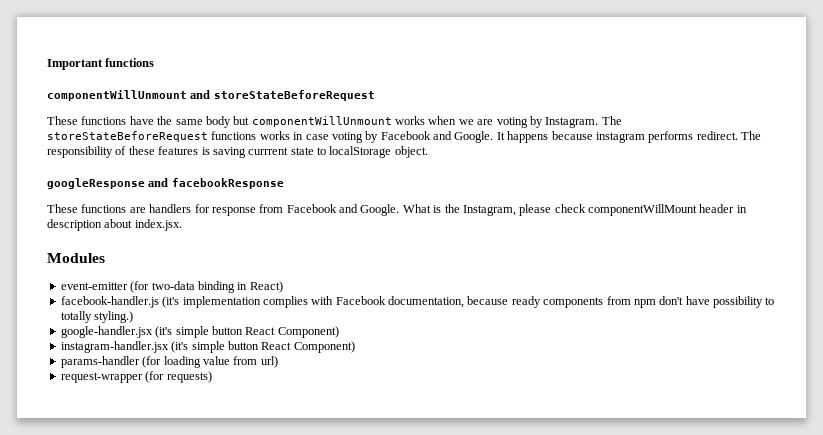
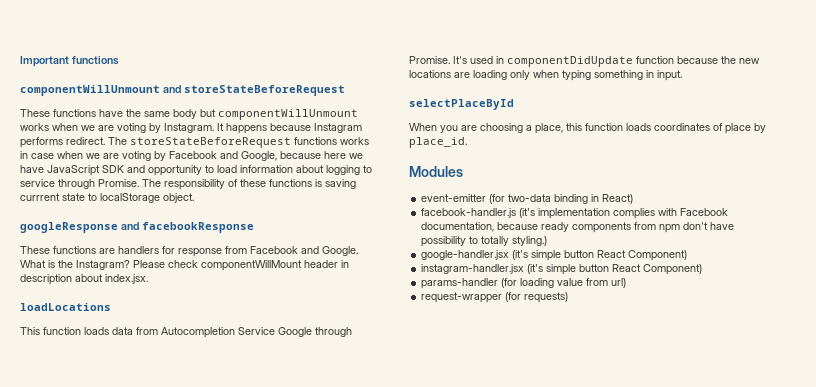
+ It happens because Instagram performs redirect.
- The storeStateBeforeRequest functions works in case voting by Facebook and Google. It happens because instagram performs redirect.
+ The storeStateBeforeRequest functions works in case when we are voting by Facebook and Google, because here we have JavaScript SDK and opportunity to load information about logging to service through Promise.
- The responsibility of these features is saving currrent state to localStorage object.
+ The responsibility of these functions is saving currrent state to localStorage object.
- What is the Instagram, please check componentWillMount header in description about index.jsx.
+ What is the Instagram? Please check componentWillMount header in description about index.jsx.
+ loadLocations
+ This function loads data from Autocompletion Service Google through Promise. It's used in componentDidUpdate function because the new locations are loading only when typing something in input.
+ selectPlaceById
+ When you are choosing a place, this function loads coordinates of place by place_id.

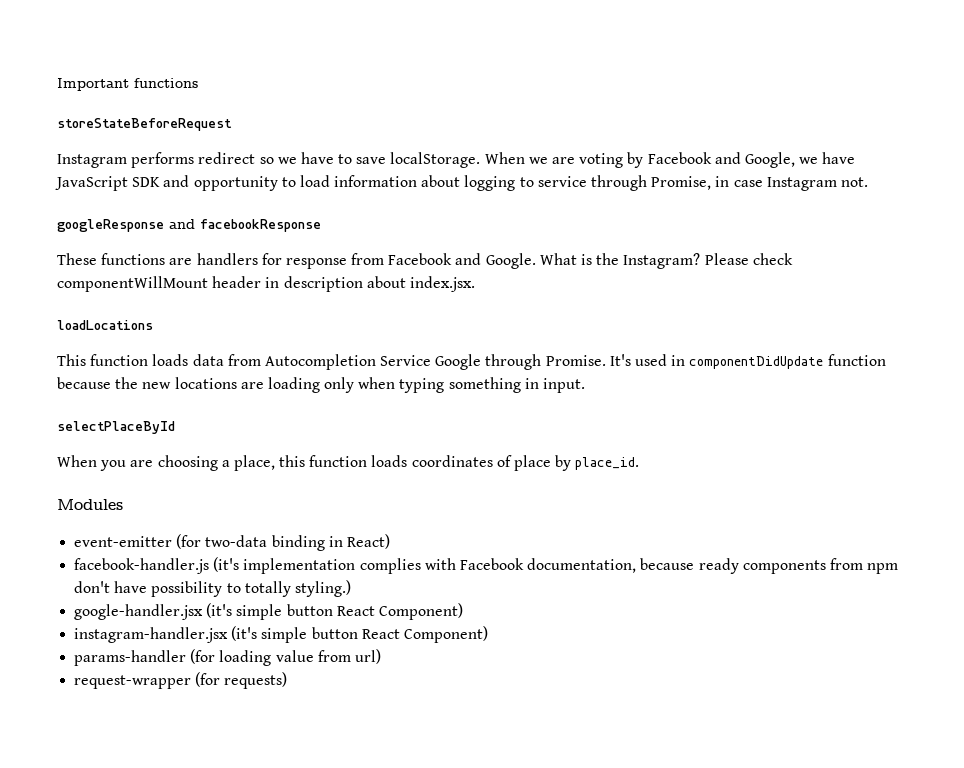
- componentWillUnmount and storeStateBeforeRequest
+ storeStateBeforeRequest
- These functions have the same body but componentWillUnmount works when we are voting by Instagram. It happens because Instagram performs redirect. The storeStateBeforeRequest functions works in case when we are voting by Facebook and Google, because here we have JavaScript SDK and opportunity to load information about logging to service through Promise. The responsibility of these functions is saving currrent state to localStorage object.
+ Instagram performs redirect so we have to save localStorage. When we are voting by Facebook and Google, we have JavaScript SDK and opportunity to load information about logging to service through Promise, in case Instagram not.

